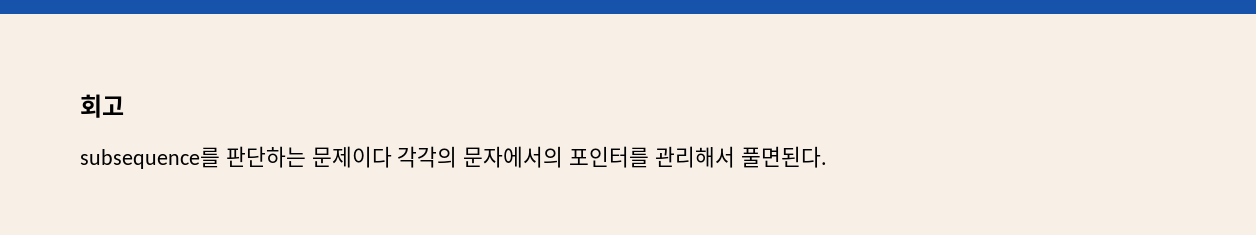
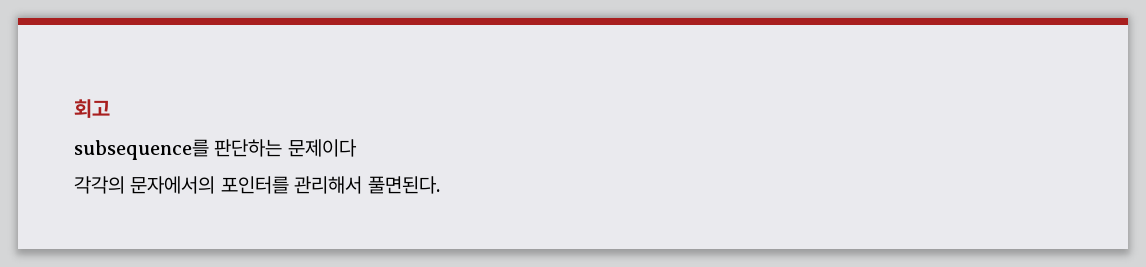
- subsequence를 판단하는 문제이다 각각의 문자에서의 포인터를 관리해서 풀면된다.
+ subsequence를 판단하는 문제이다
+ 각각의 문자에서의 포인터를 관리해서 풀면된다.

